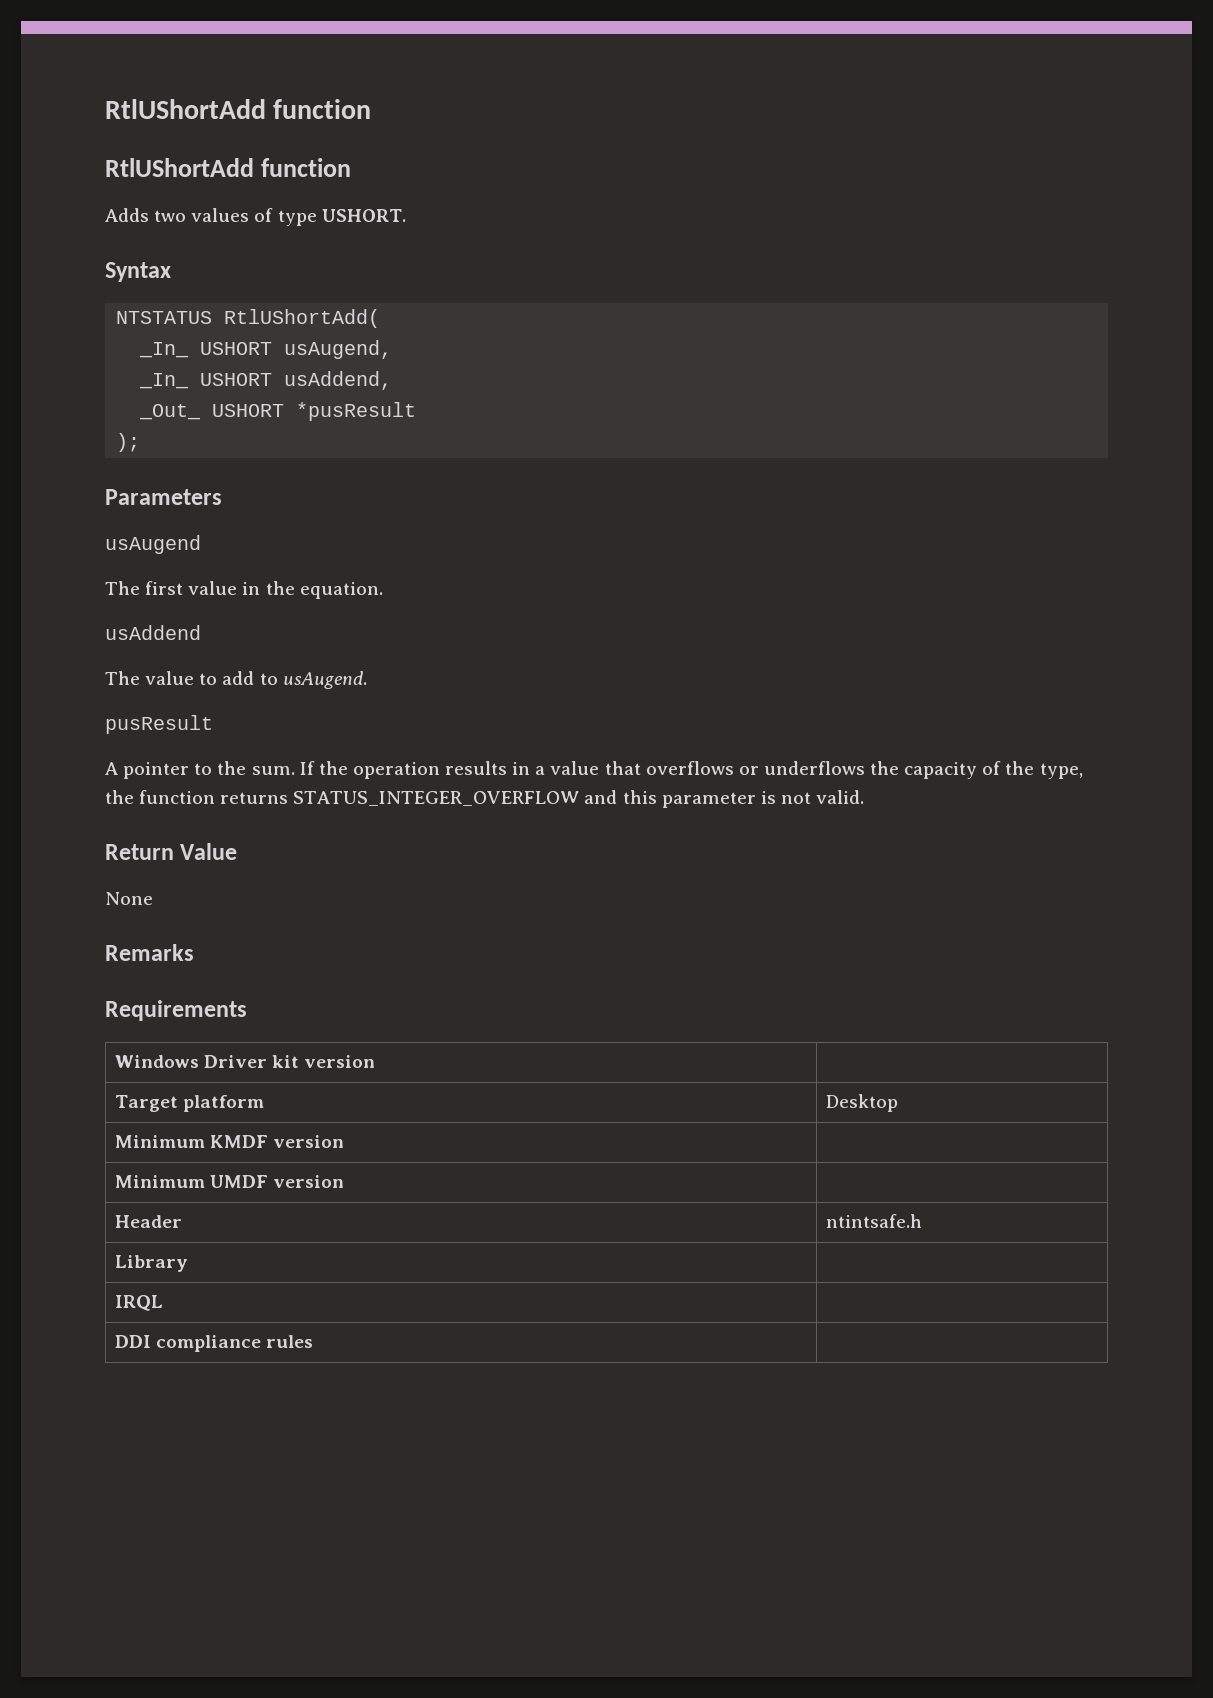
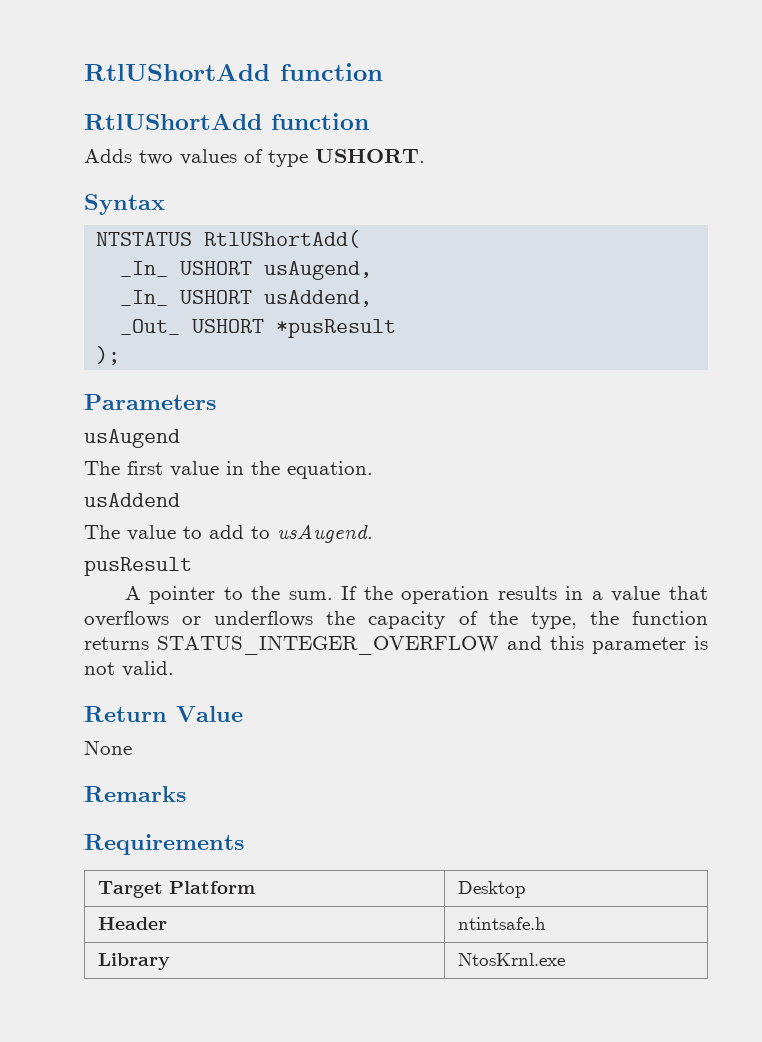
- Windows Driver kit version |
- Target platform | Desktop
+ Target Platform | Desktop
- Minimum KMDF version |
- Minimum UMDF version |
- Library |
- IRQL |
- DDI compliance rules |
+ Library | NtosKrnl.exe

